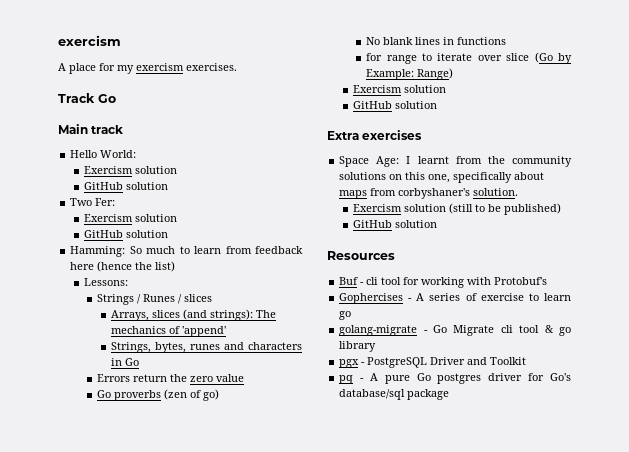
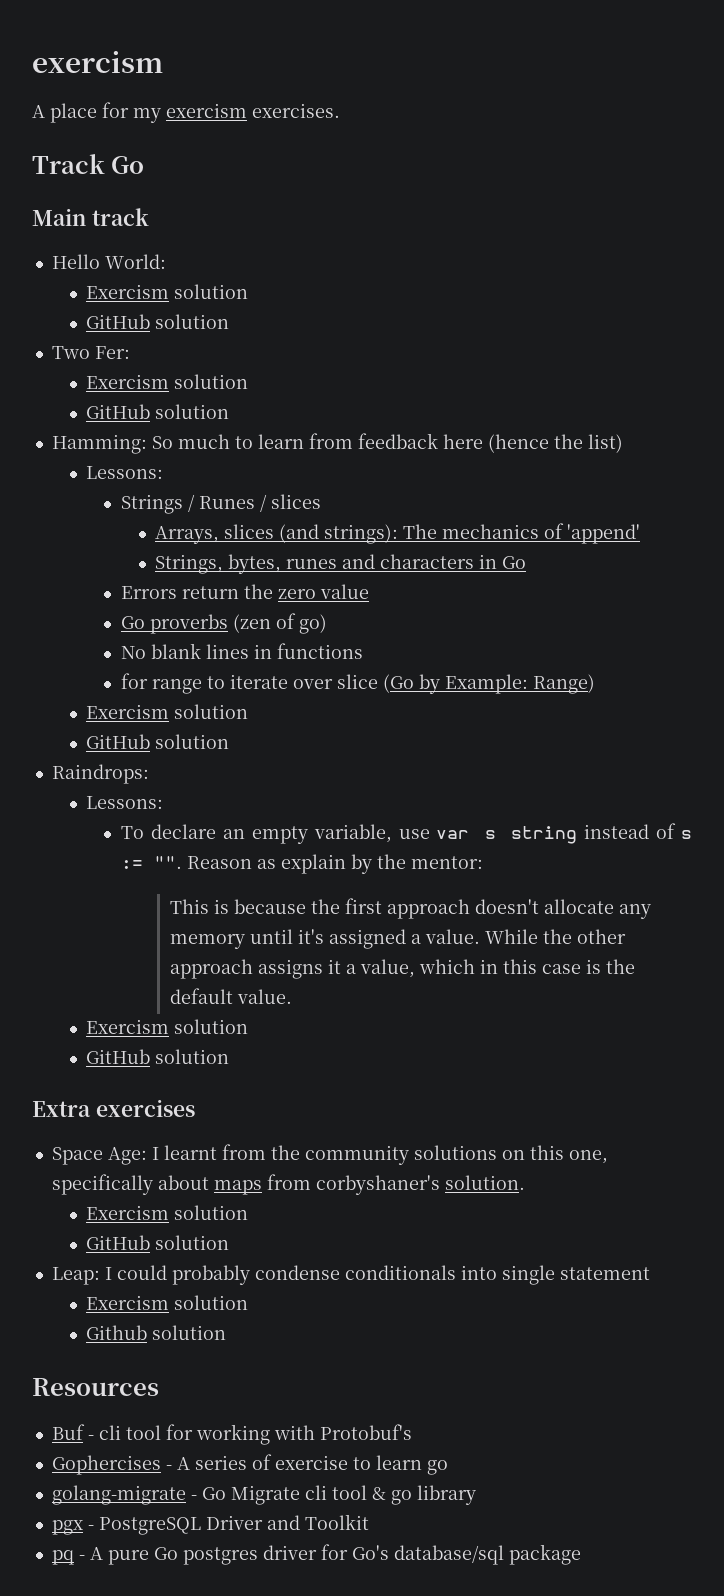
+ Raindrops:
+ Lessons:
+ To declare an empty variable, use var s string instead of s := "". Reason as explain by the mentor:
+ This is because the first approach doesn't allocate any memory until it's assigned a value. While the other approach assigns it a value, which in this case is the default value.
+ Exercism solution
+ GitHub solution
  Space Age: I learnt from the community solutions on this one, specifically about maps from corbyshaner's solution.
- Exercism solution (still to be published)
+ Exercism solution
  GitHub solution
+ Leap: I could probably condense conditionals into single statement
+ Exercism solution
+ Github solution

